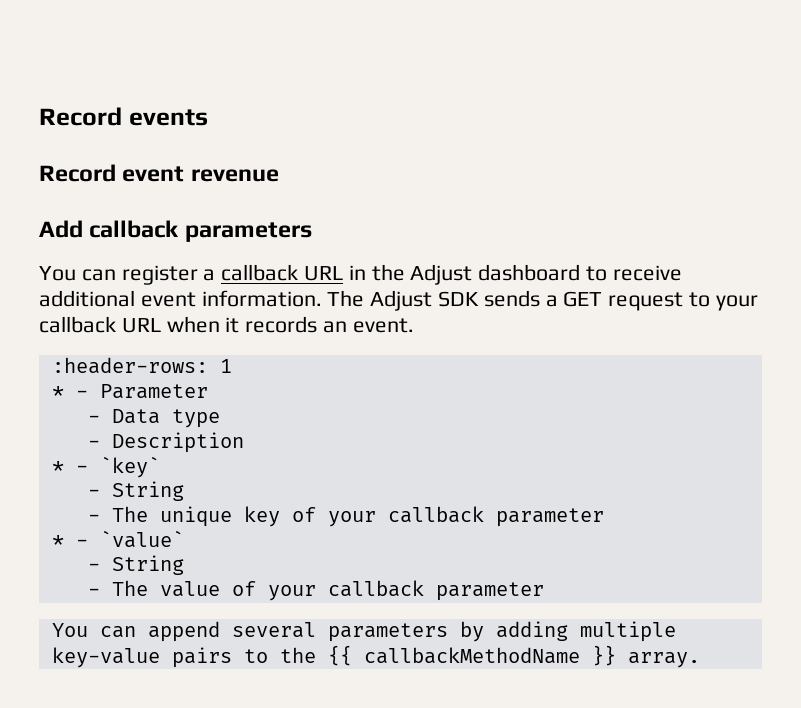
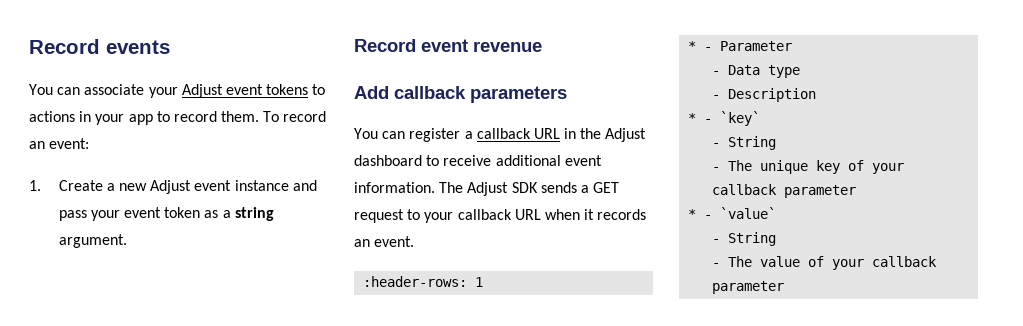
+ You can associate your Adjust event tokens to actions in your app to record them. To record an event:
+ 1. Create a new Adjust event instance and pass your event token as a string argument.
- You can append several parameters by adding multiple key-value pairs to the {{ callbackMethodName }} array.

